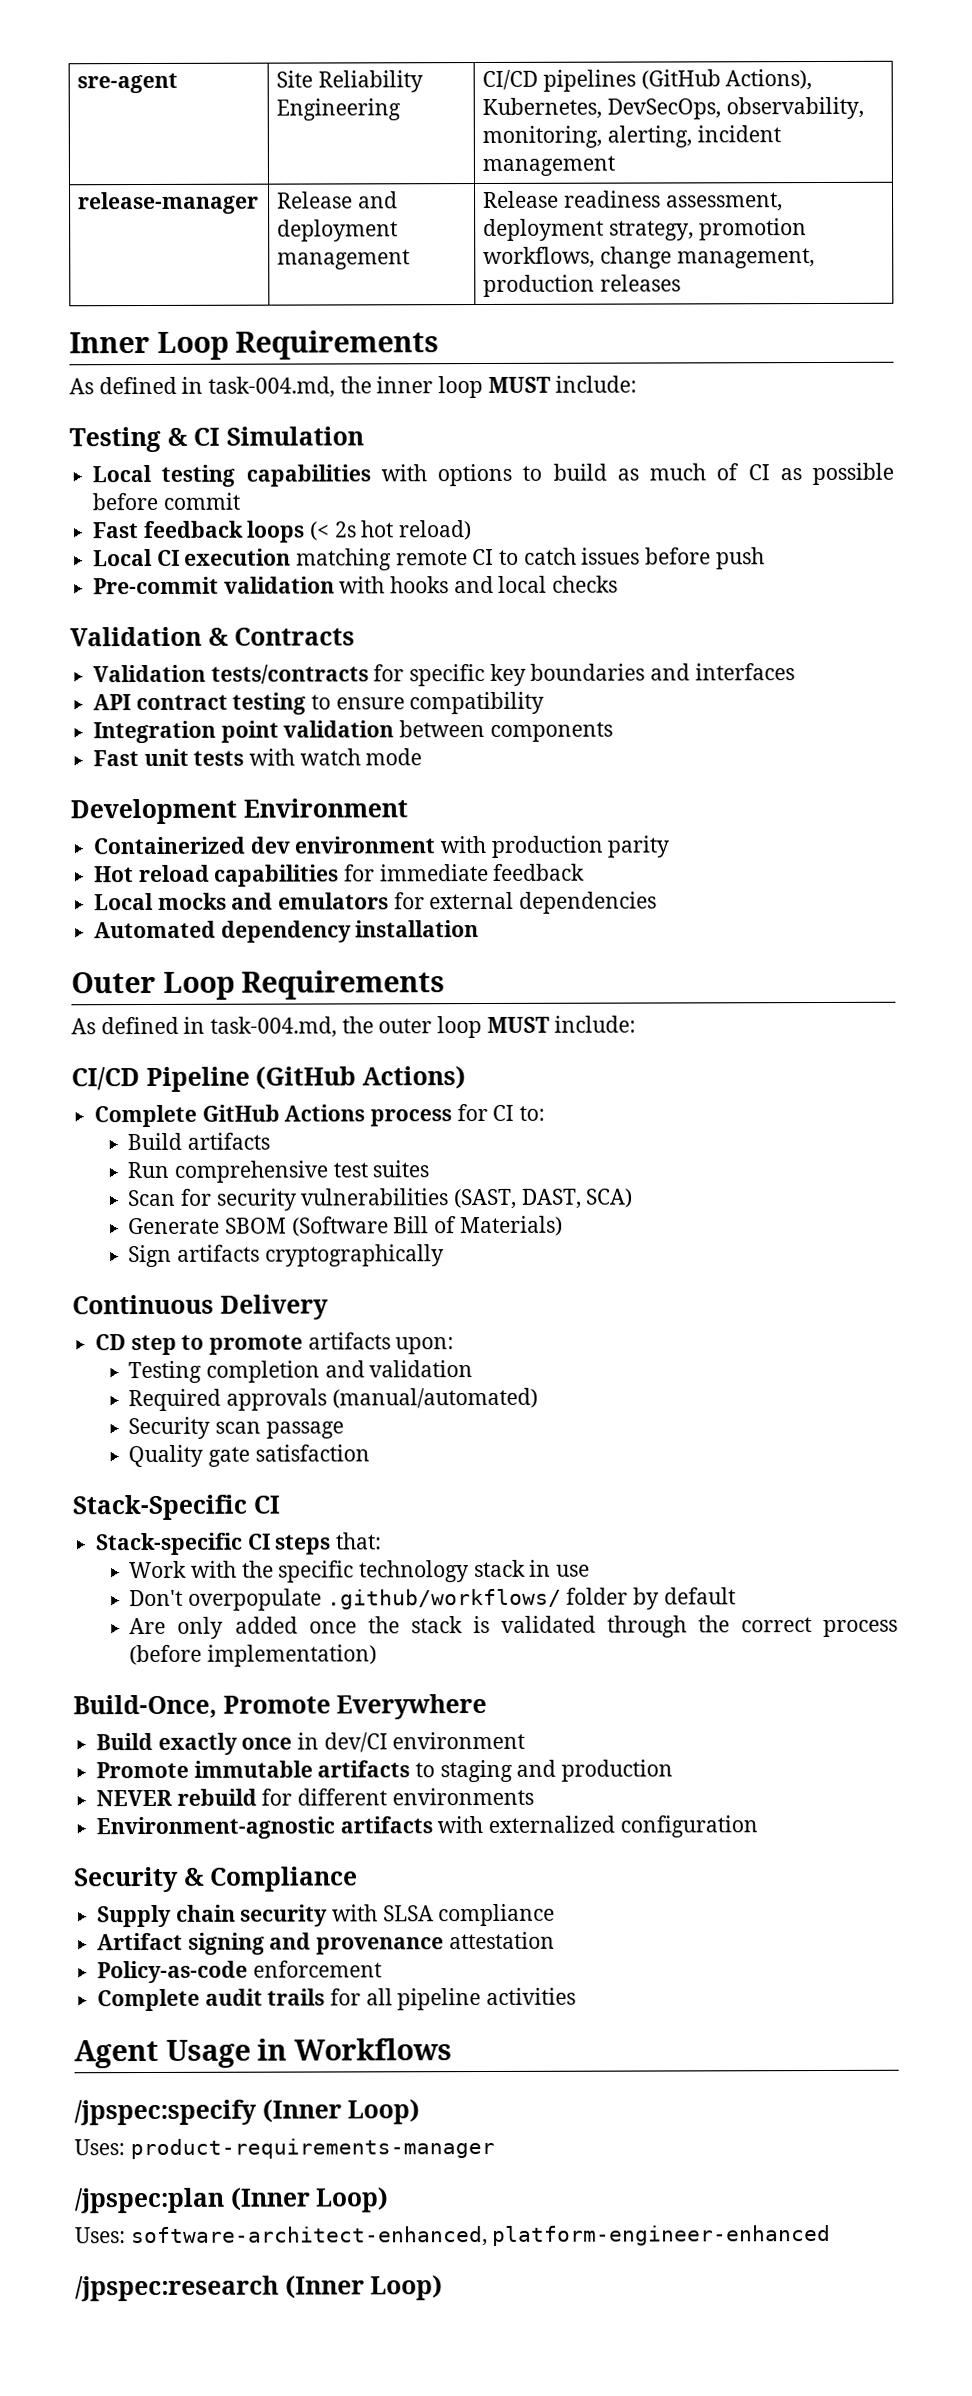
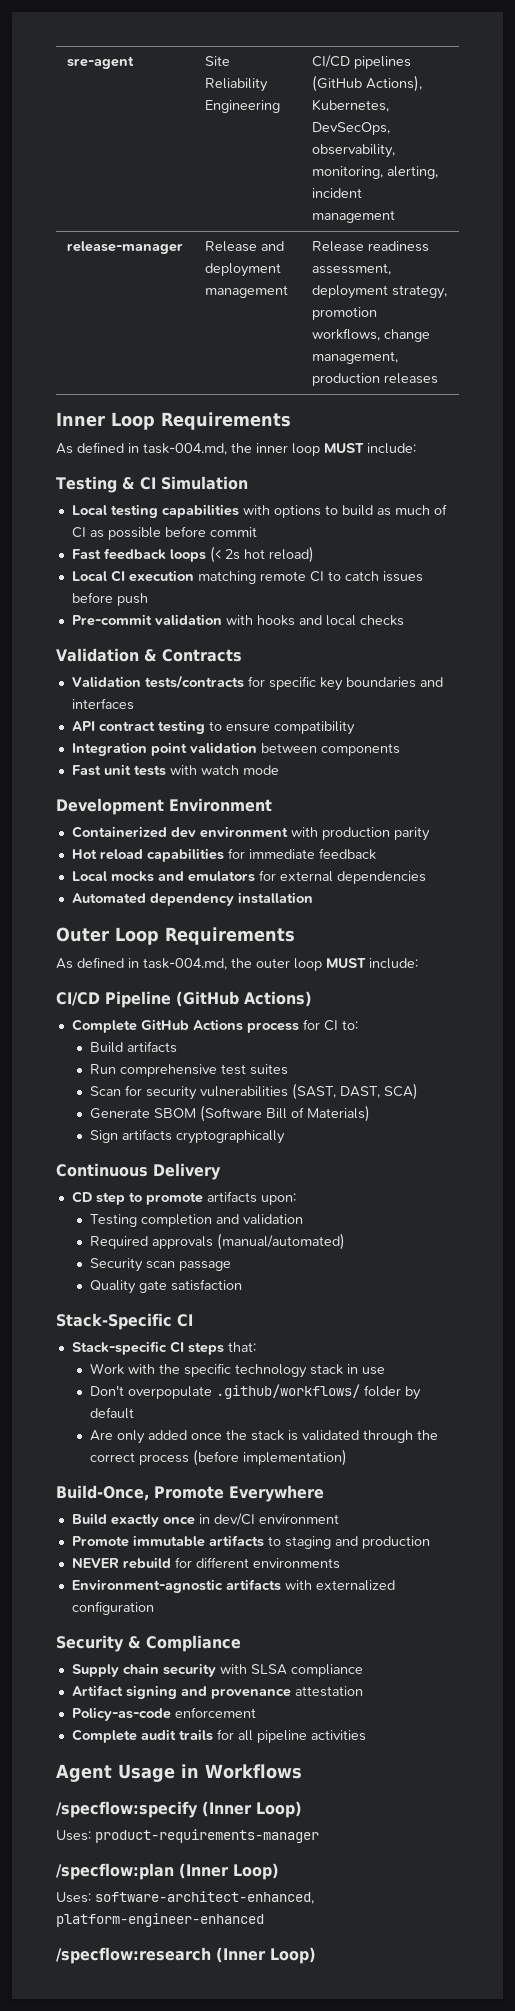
- /jpspec:specify (Inner Loop)
+ /specflow:specify (Inner Loop)
- /jpspec:plan (Inner Loop)
+ /specflow:plan (Inner Loop)
- /jpspec:research (Inner Loop)
+ /specflow:research (Inner Loop)

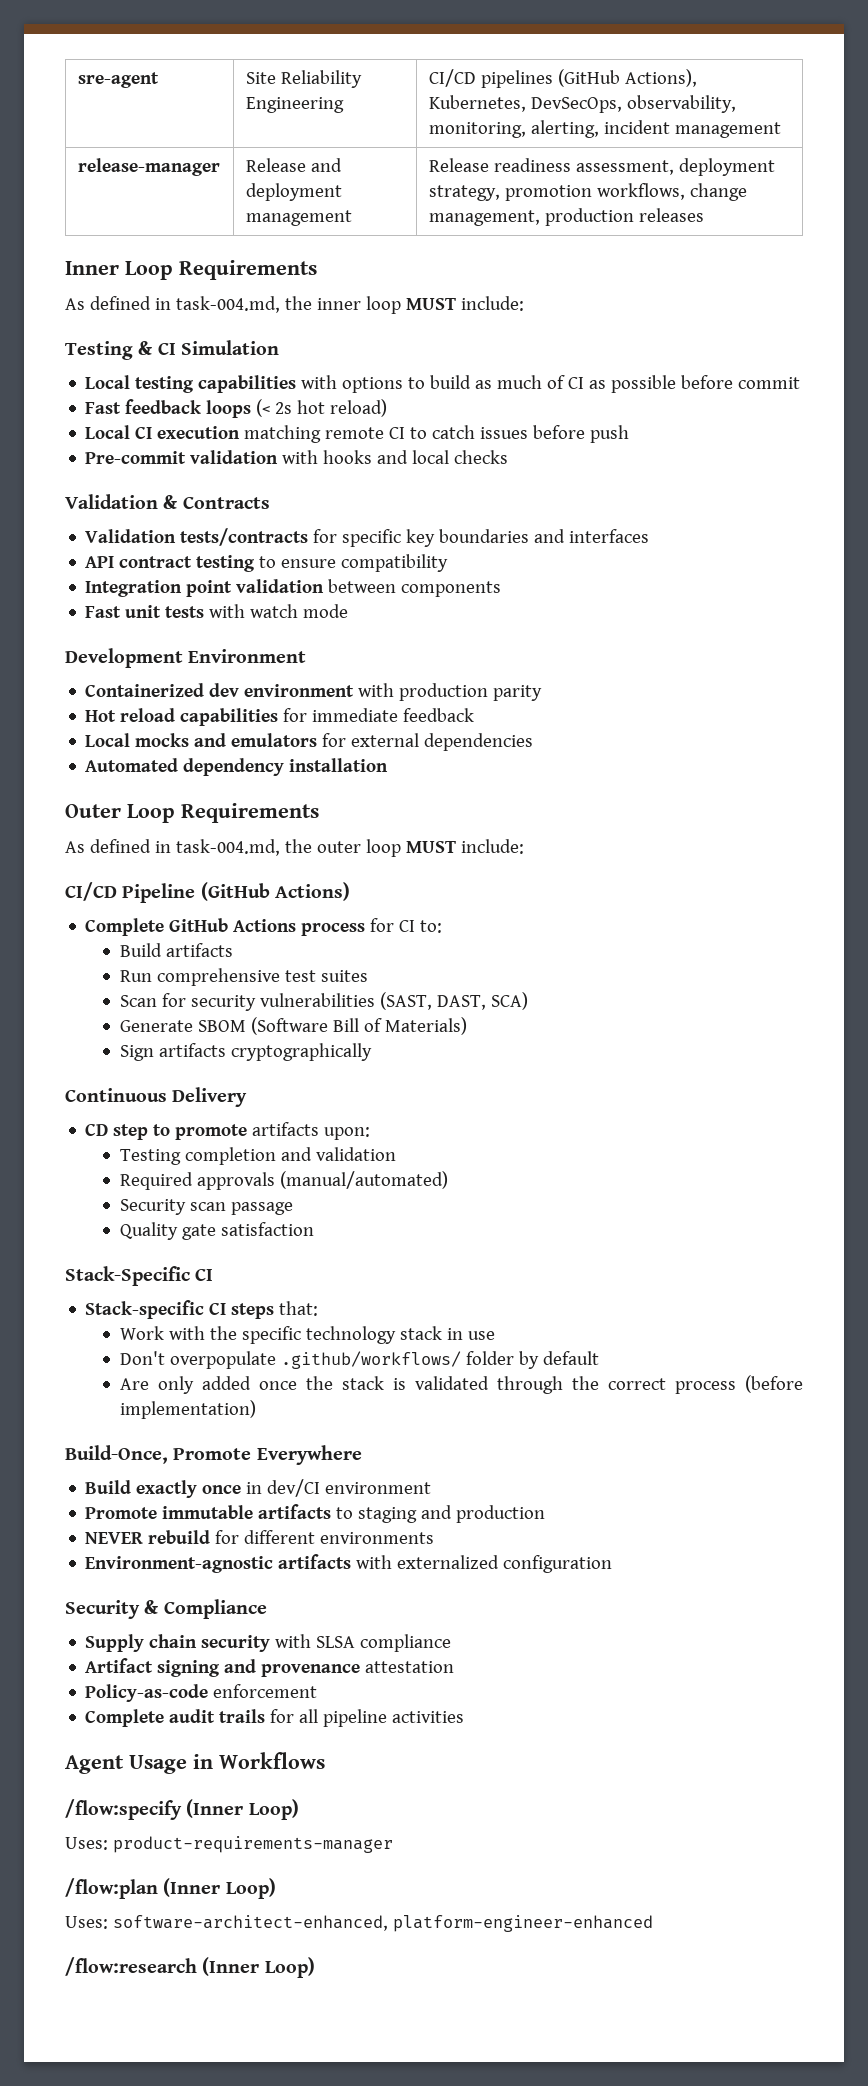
- /specflow:specify (Inner Loop)
+ /flow:specify (Inner Loop)
- /specflow:plan (Inner Loop)
+ /flow:plan (Inner Loop)
- /specflow:research (Inner Loop)
+ /flow:research (Inner Loop)

